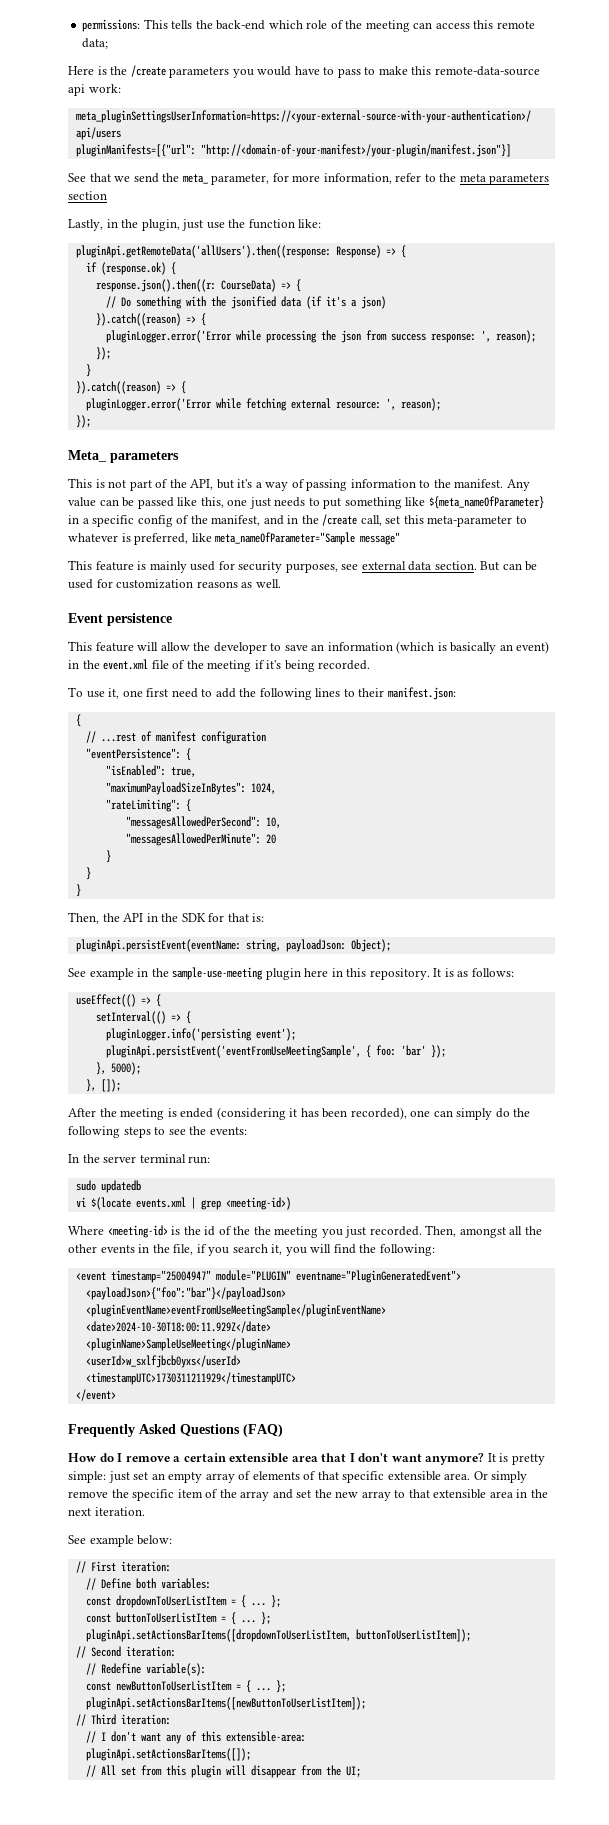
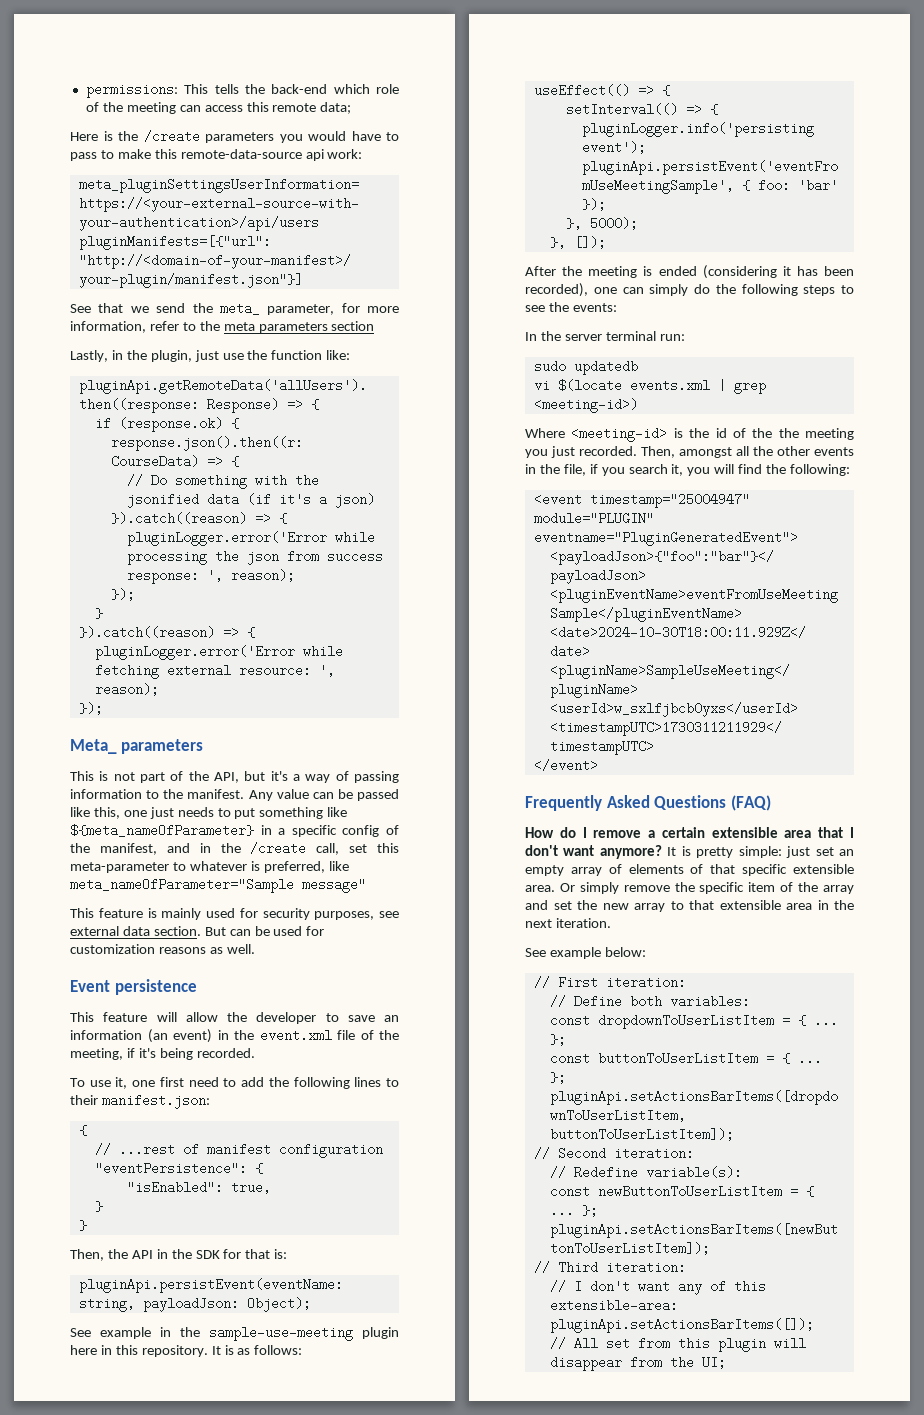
- This feature will allow the developer to save an information (which is basically an event) in the event.xml file of the meeting if it's being recorded.
+ This feature will allow the developer to save an information (an event) in the event.xml file of the meeting, if it's being recorded.
- "maximumPayloadSizeInBytes": 1024,
- "rateLimiting": {
- "messagesAllowedPerSecond": 10,
- "messagesAllowedPerMinute": 20
- }

